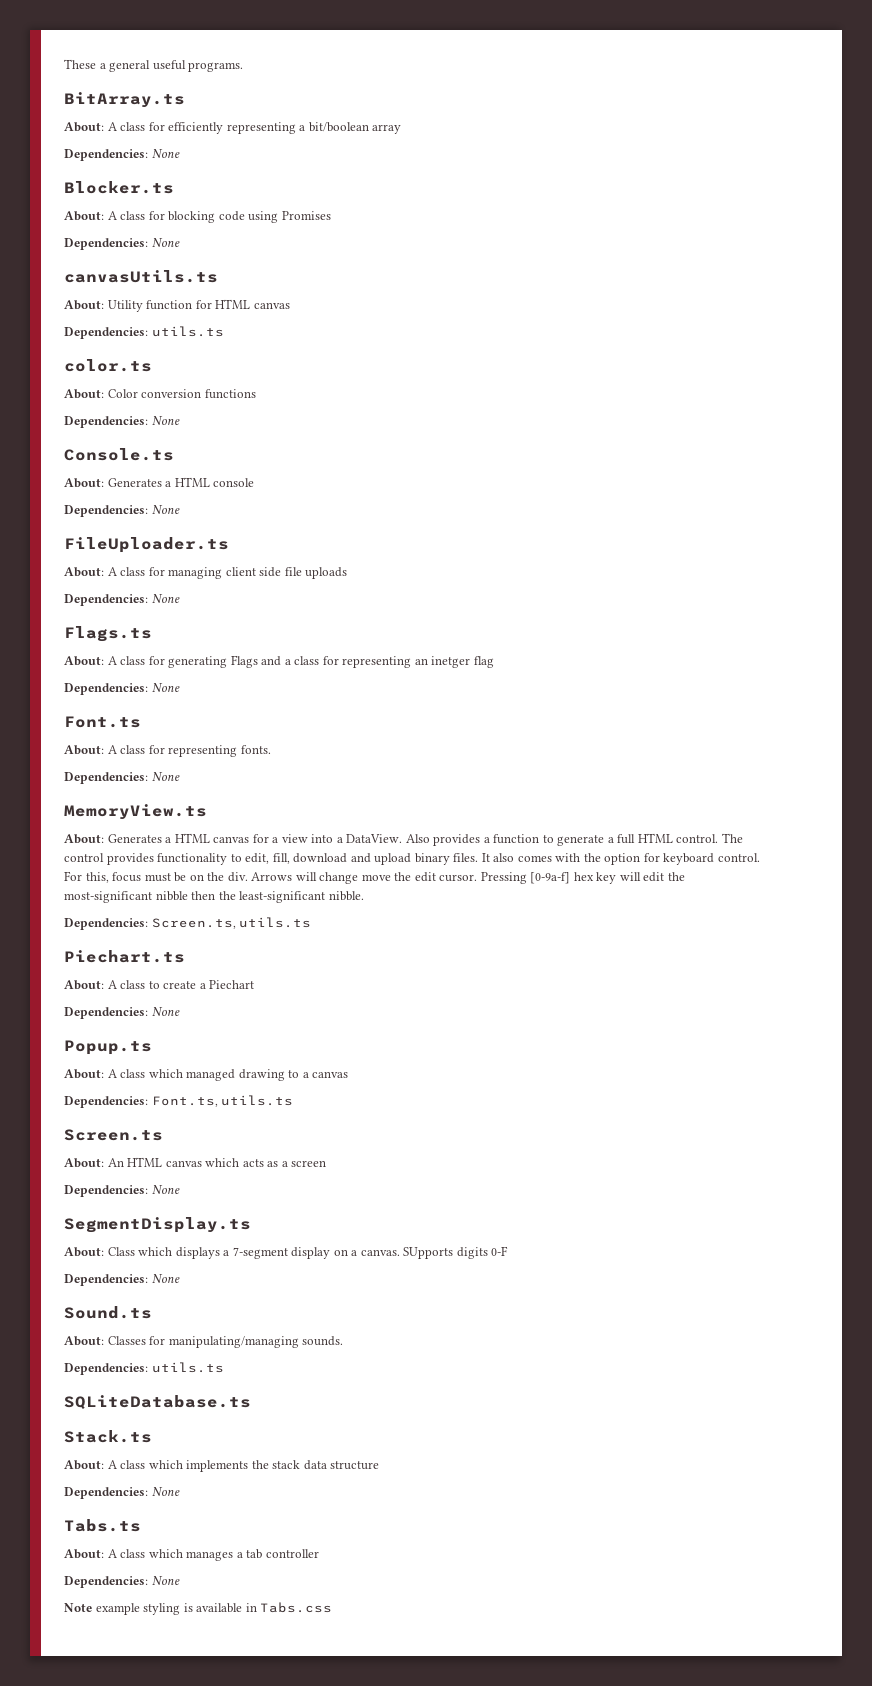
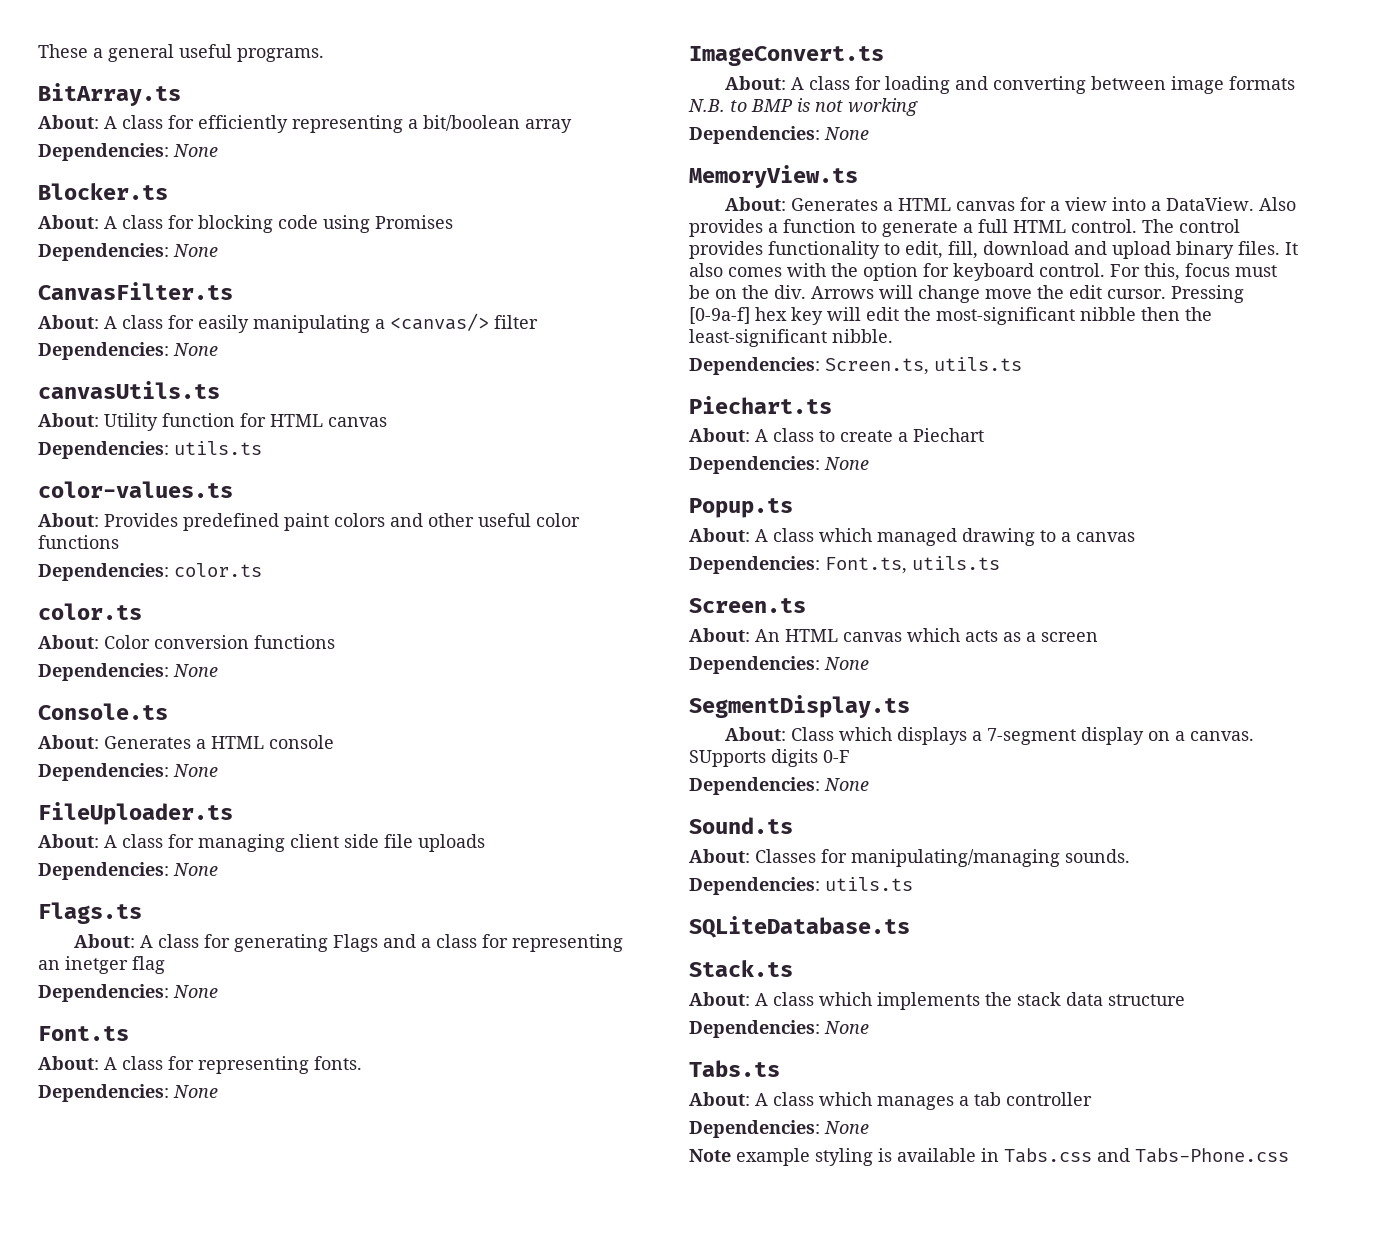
+ CanvasFilter.ts
+ About: A class for easily manipulating a <canvas/> filter
+ Dependencies: None
+ color-values.ts
+ About: Provides predefined paint colors and other useful color functions
+ Dependencies: color.ts
+ ImageConvert.ts
+ About: A class for loading and converting between image formats N.B. to BMP is not working
+ Dependencies: None
- Note example styling is available in Tabs.css
+ Note example styling is available in Tabs.css and Tabs-Phone.css

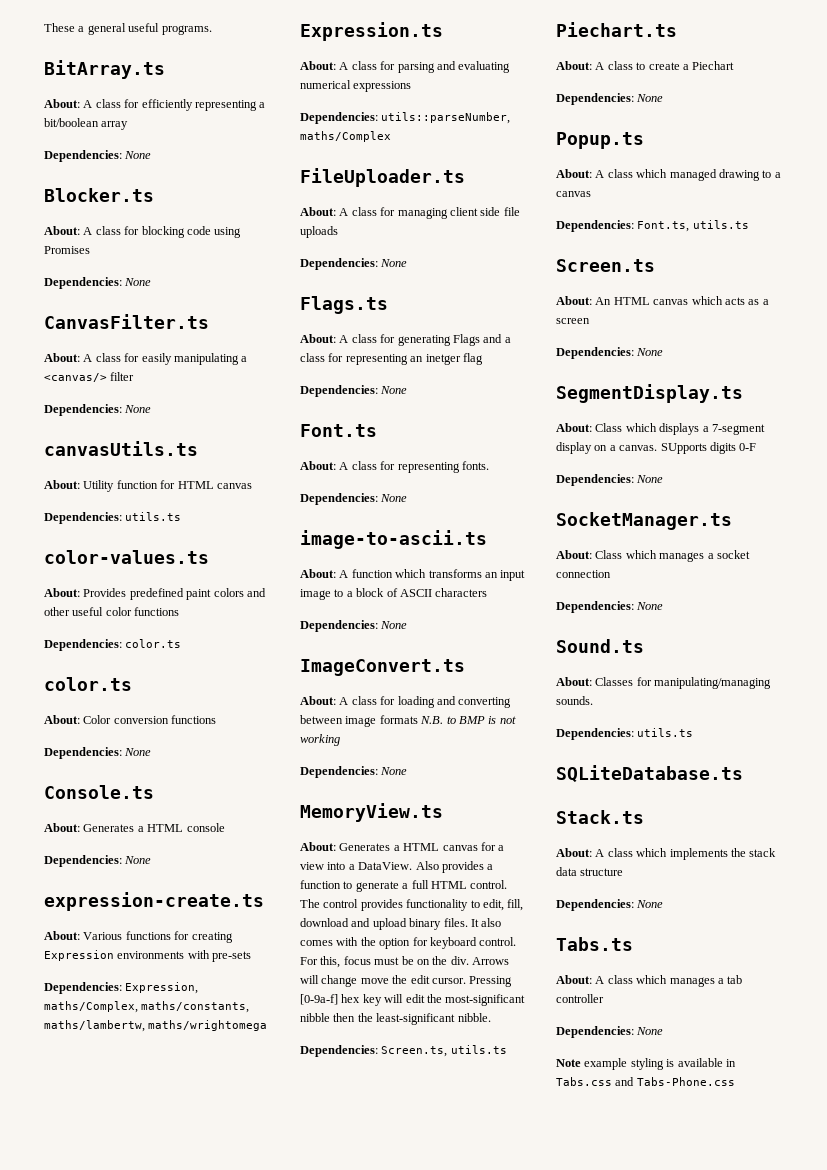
+ expression-create.ts
+ About: Various functions for creating Expression environments with pre-sets
+ Dependencies: Expression, maths/Complex, maths/constants, maths/lambertw, maths/wrightomega
+ Expression.ts
+ About: A class for parsing and evaluating numerical expressions
+ Dependencies: utils::parseNumber, maths/Complex
+ image-to-ascii.ts
+ About: A function which transforms an input image to a block of ASCII characters
+ Dependencies: None
+ SocketManager.ts
+ About: Class which manages a socket connection
+ Dependencies: None

